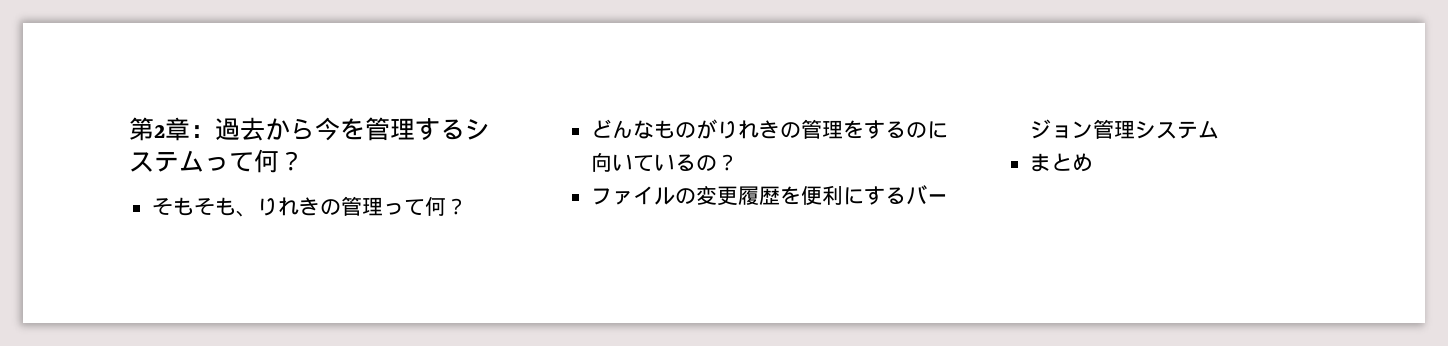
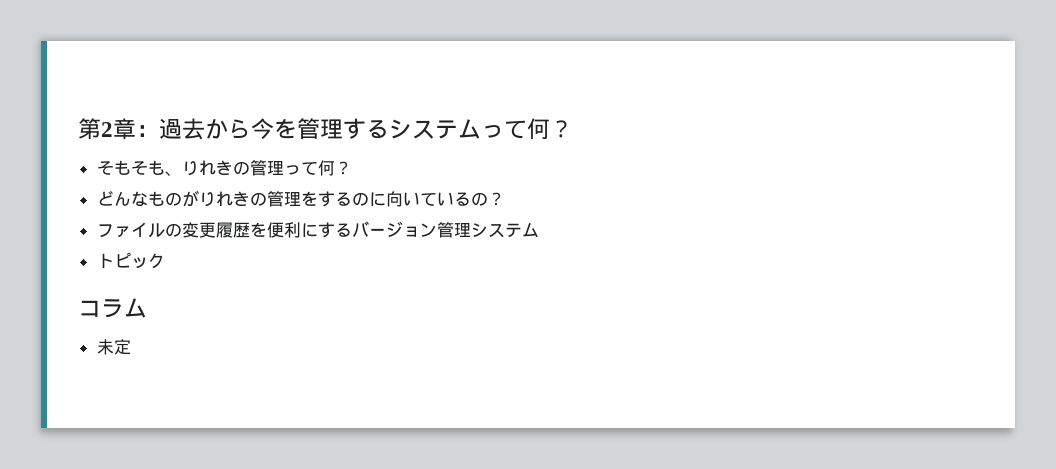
- まとめ
+ トピック
+ コラム
+ 未定

